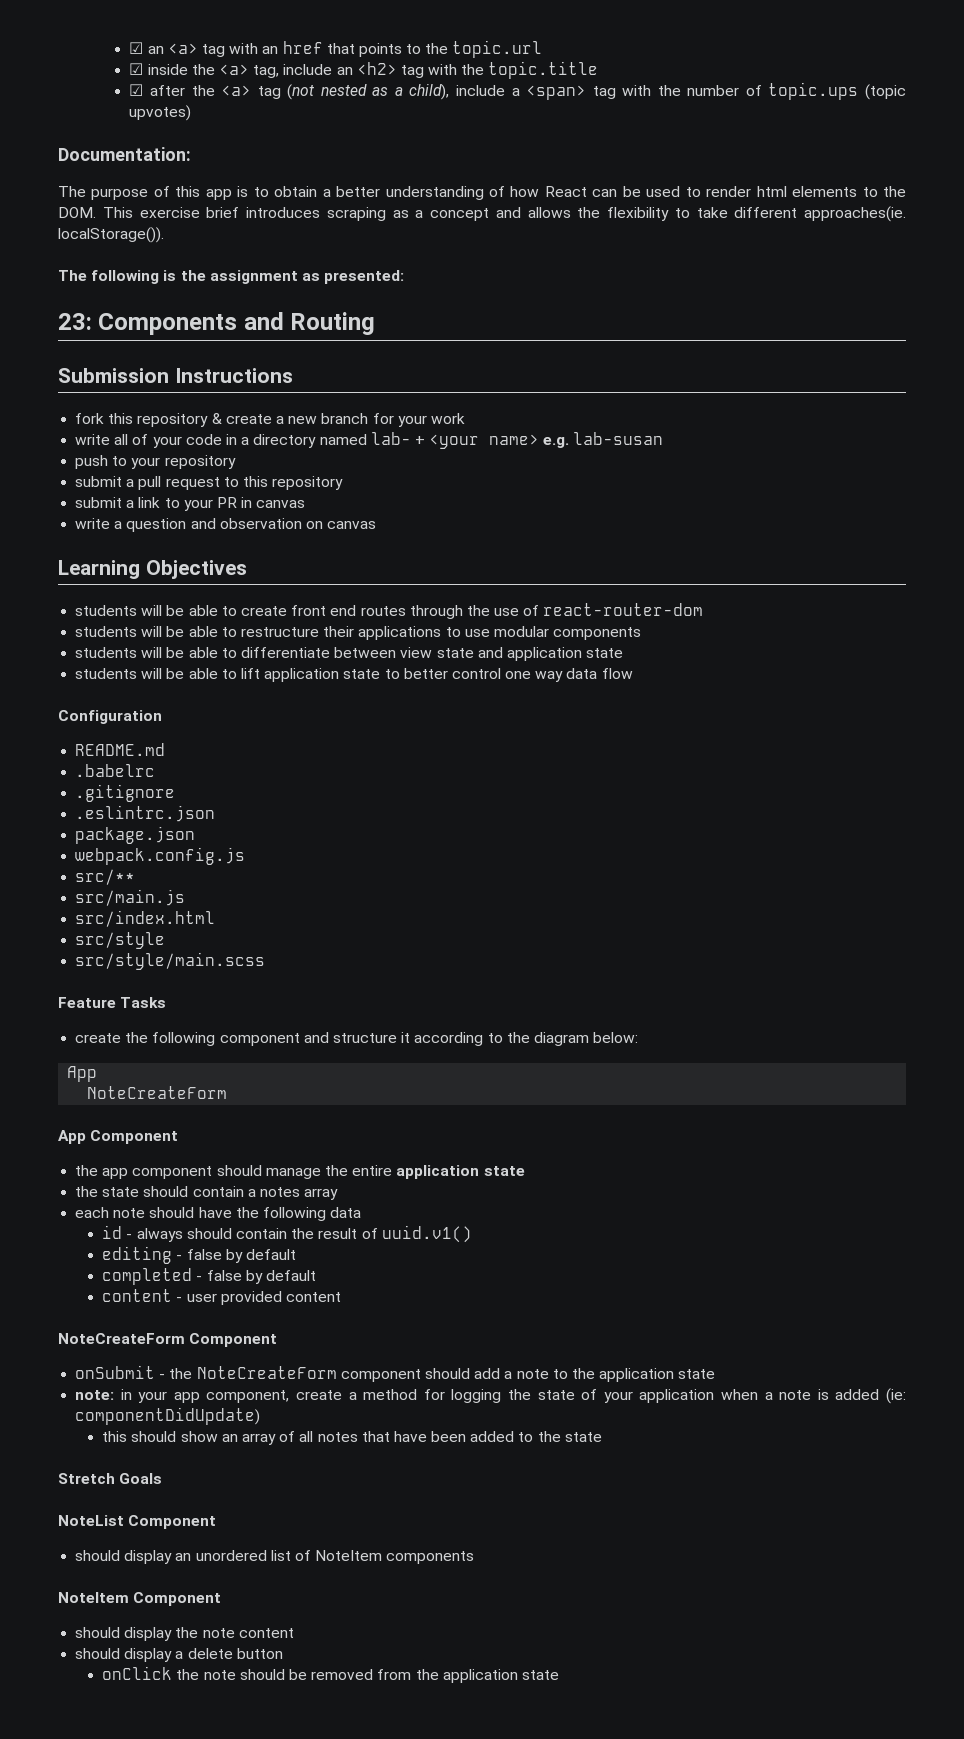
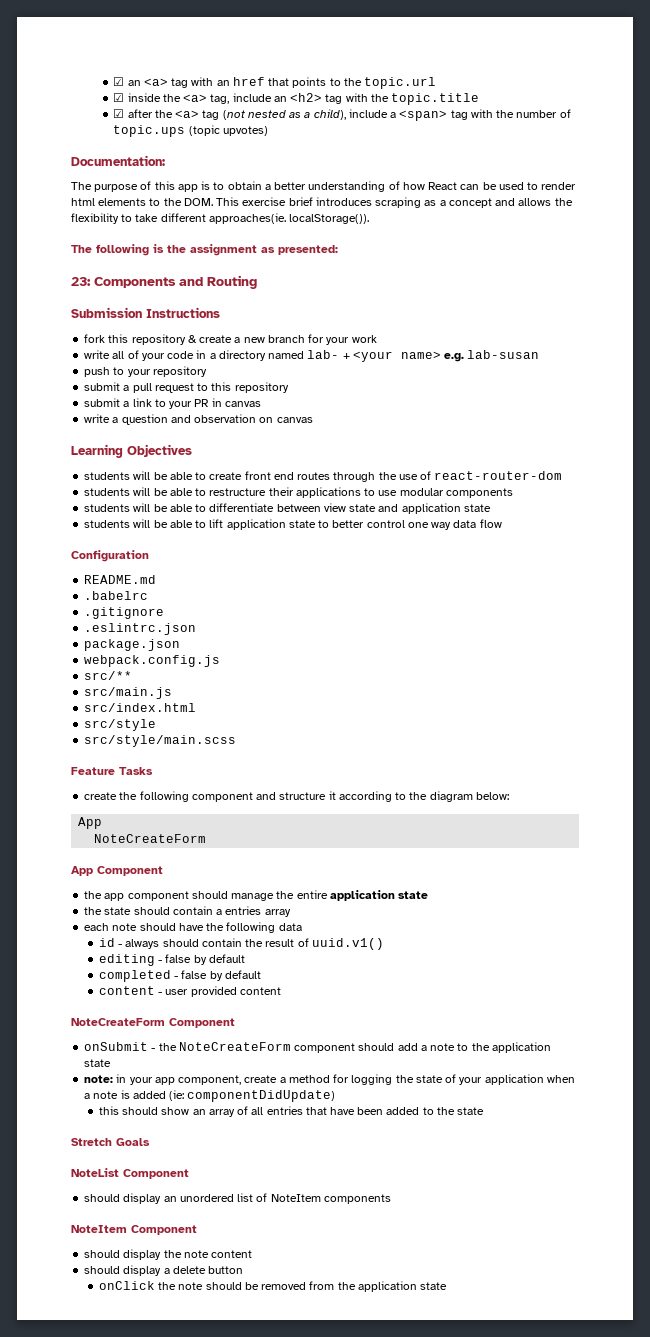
- the state should contain a notes array
+ the state should contain a entries array
- this should show an array of all notes that have been added to the state
+ this should show an array of all entries that have been added to the state

